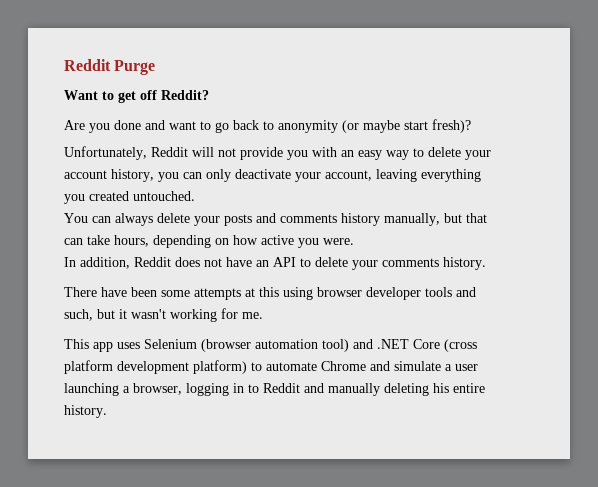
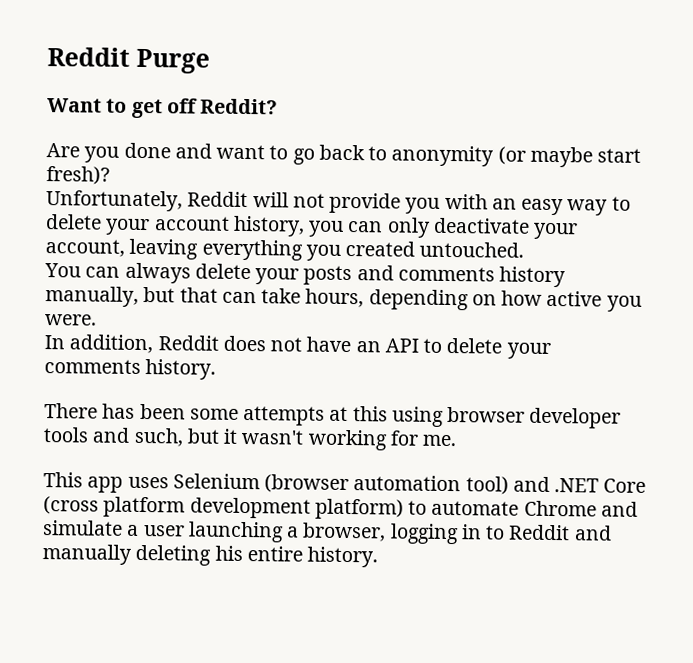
- There have been some attempts at this using browser developer tools and such, but it wasn't working for me.
+ There has been some attempts at this using browser developer tools and such, but it wasn't working for me.

